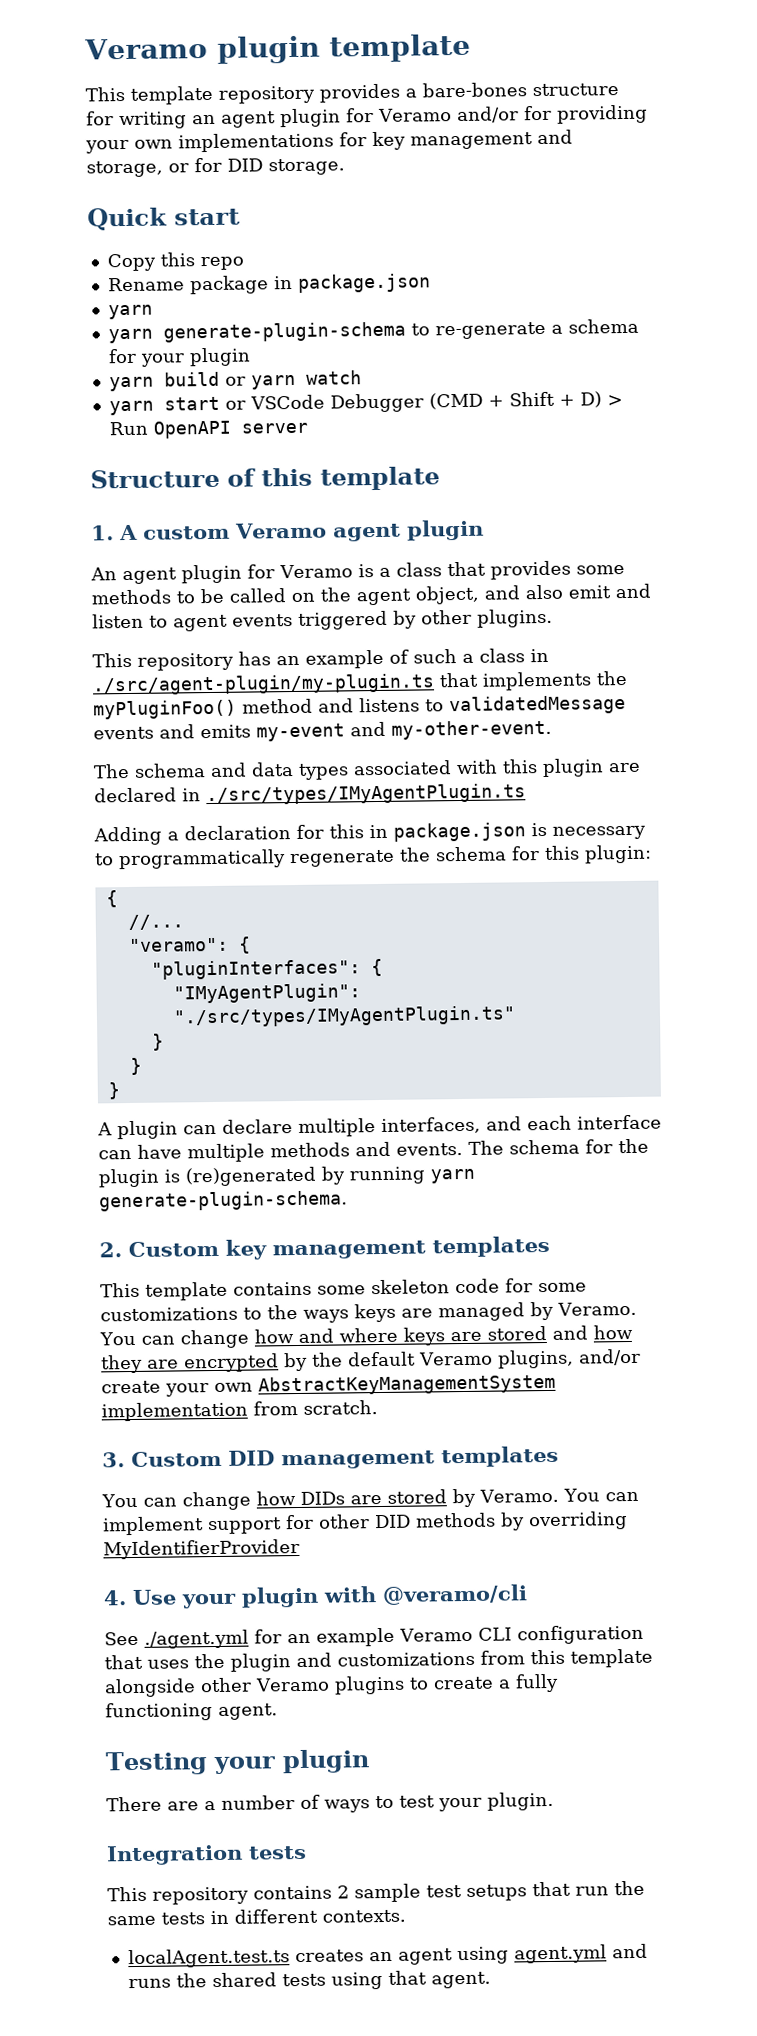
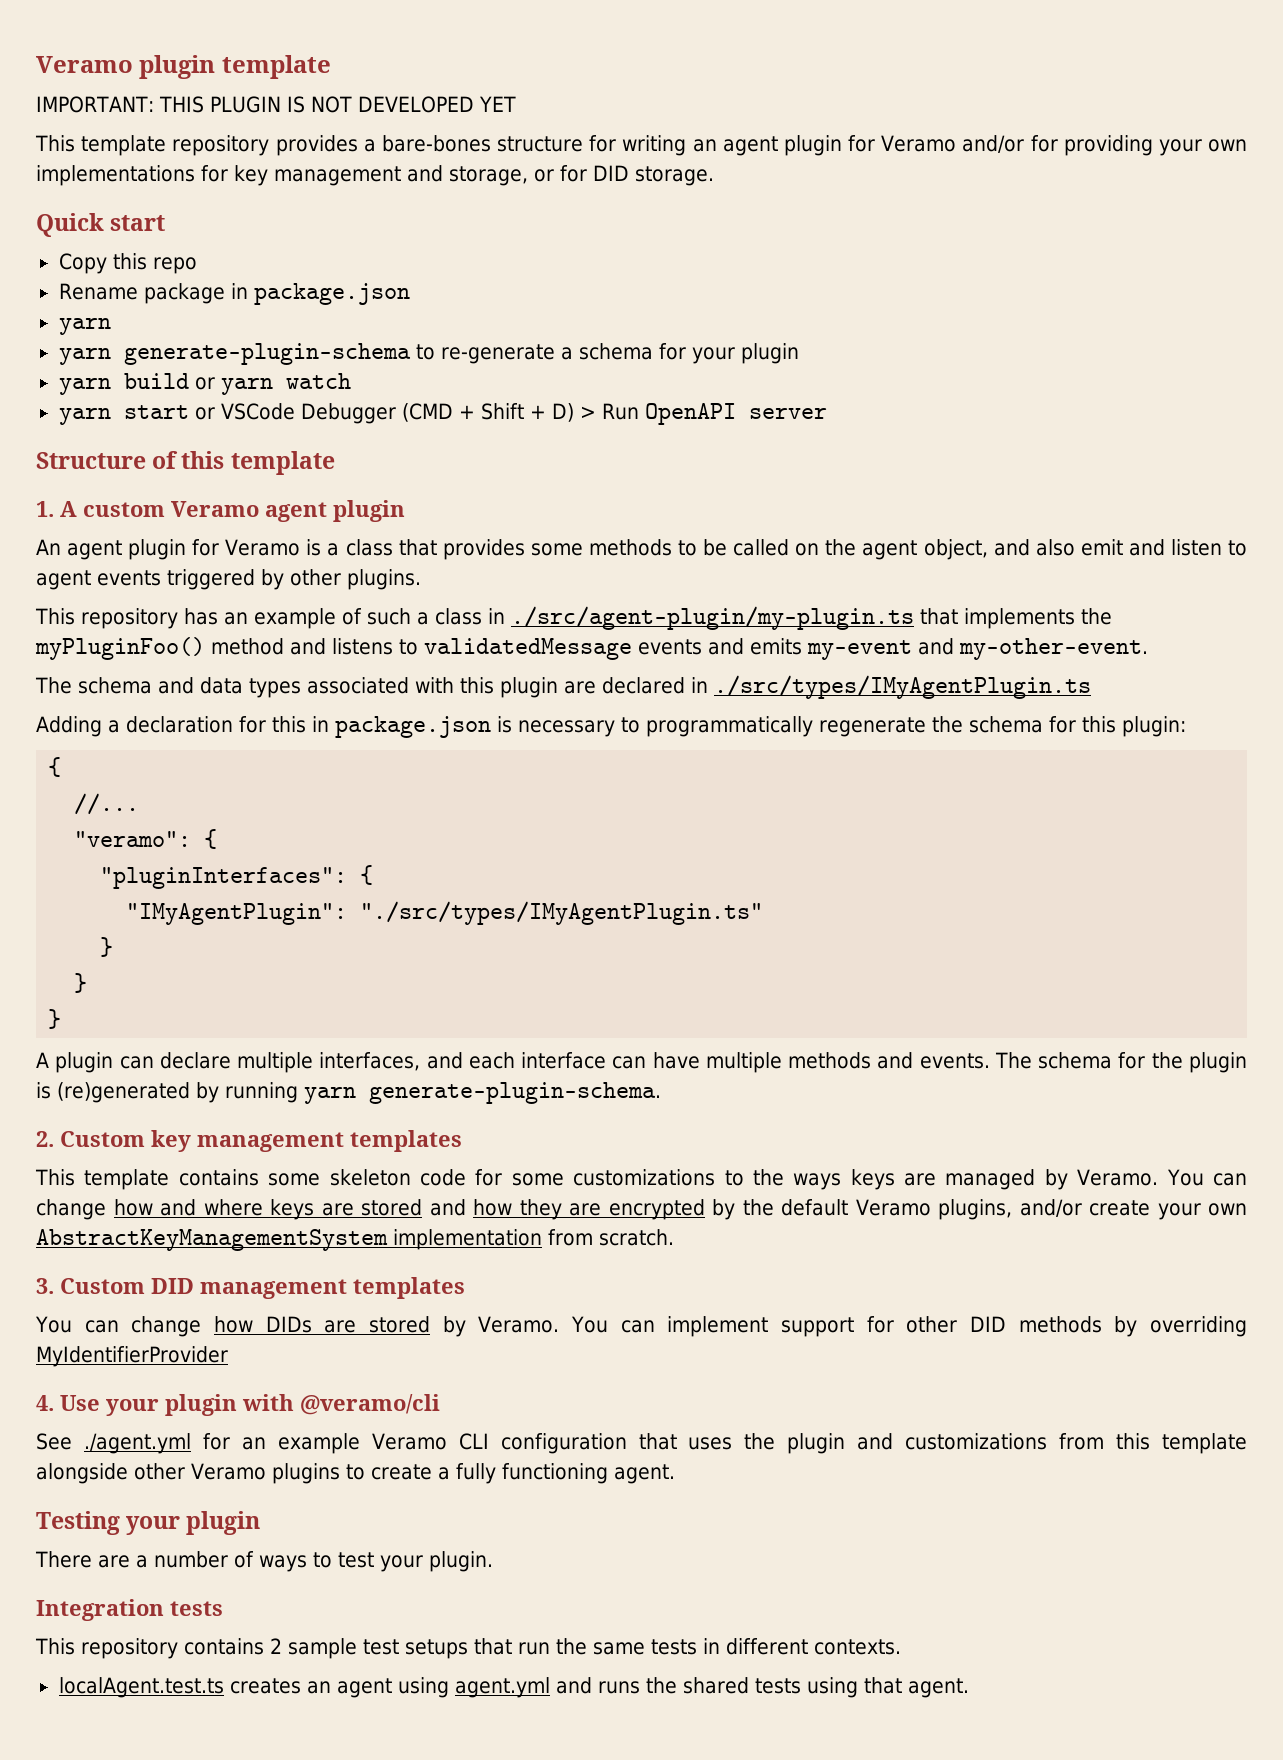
+ IMPORTANT: THIS PLUGIN IS NOT DEVELOPED YET

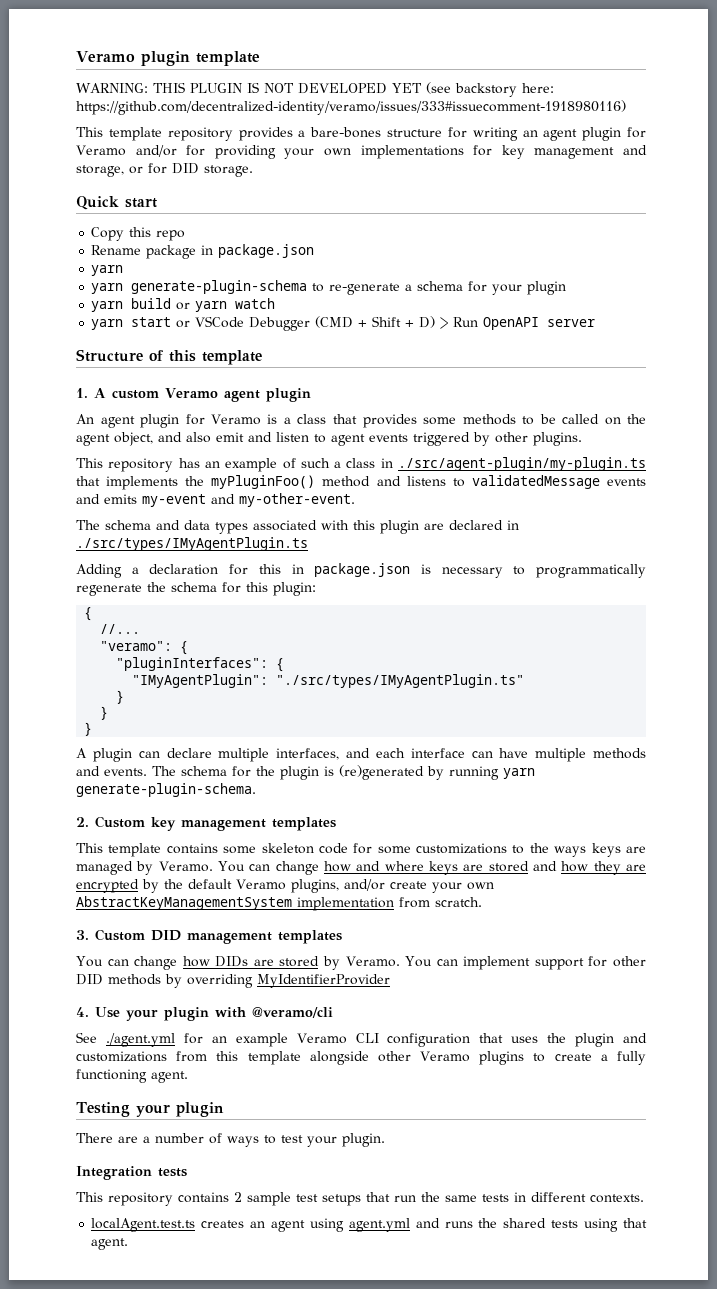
- IMPORTANT: THIS PLUGIN IS NOT DEVELOPED YET
+ WARNING: THIS PLUGIN IS NOT DEVELOPED YET (see backstory here: https://github.com/decentralized-identity/veramo/issues/333#issuecomment-1918980116)

